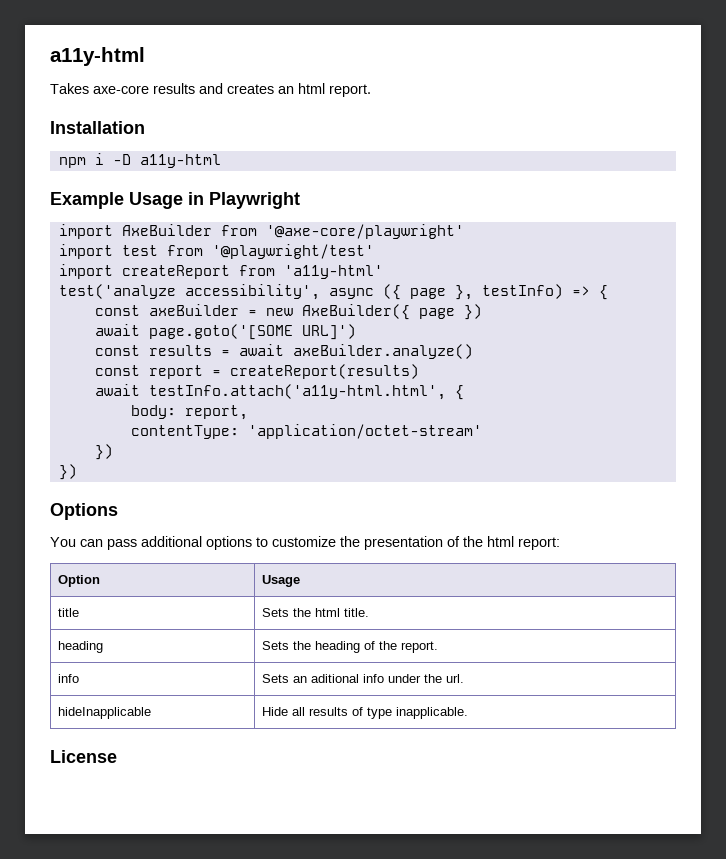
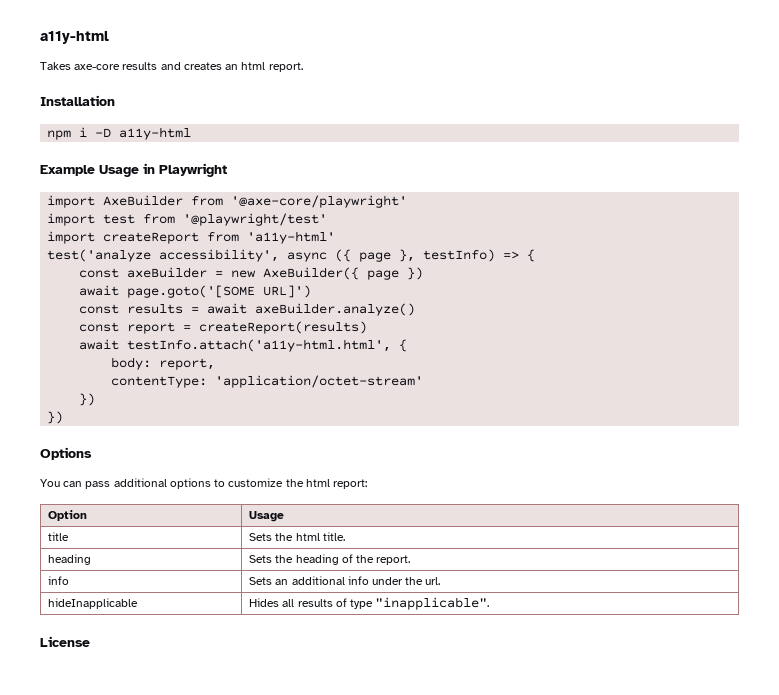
- You can pass additional options to customize the presentation of the html report:
+ You can pass additional options to customize the html report:
- info | Sets an aditional info under the url.
+ info | Sets an additional info under the url.
- hideInapplicable | Hide all results of type inapplicable.
+ hideInapplicable | Hides all results of type "inapplicable".

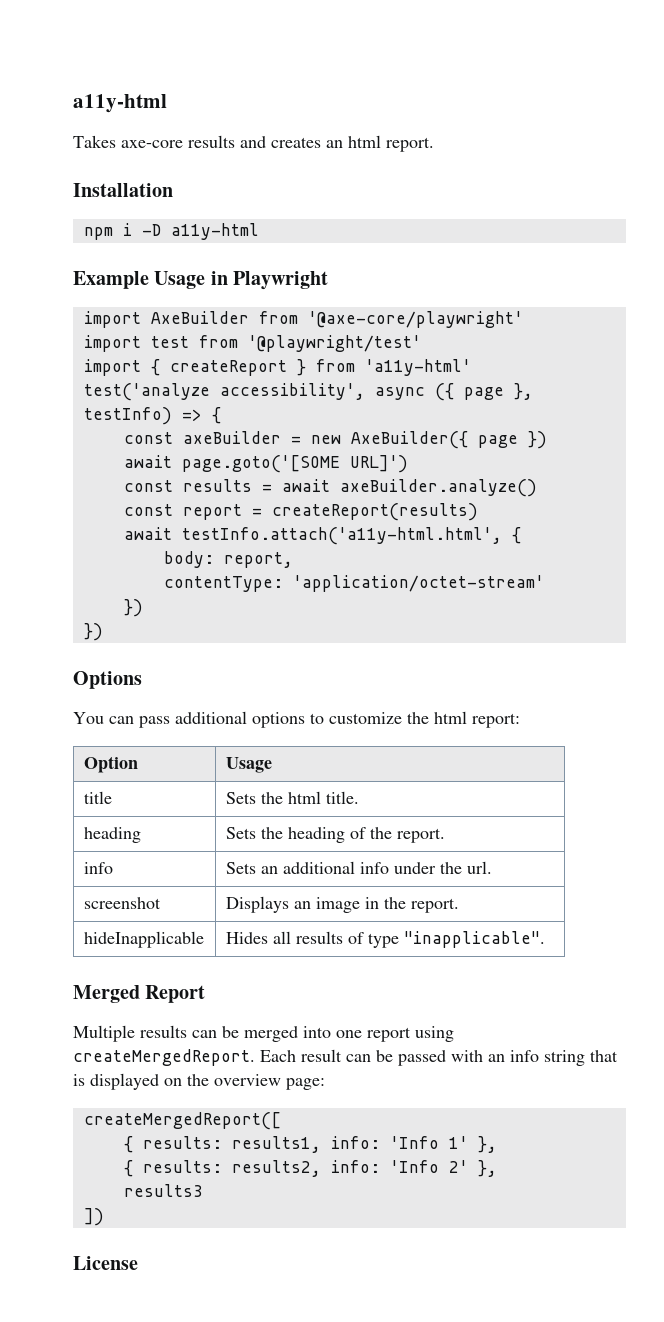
- import createReport from 'a11y-html'
+ import { createReport } from 'a11y-html'
+ screenshot | Displays an image in the report.
+ Merged Report
+ Multiple results can be merged into one report using createMergedReport. Each result can be passed with an info string that is displayed on the overview page:
+ createMergedReport([
+ { results: results1, info: 'Info 1' },
+ { results: results2, info: 'Info 2' },
+ results3
+ ])

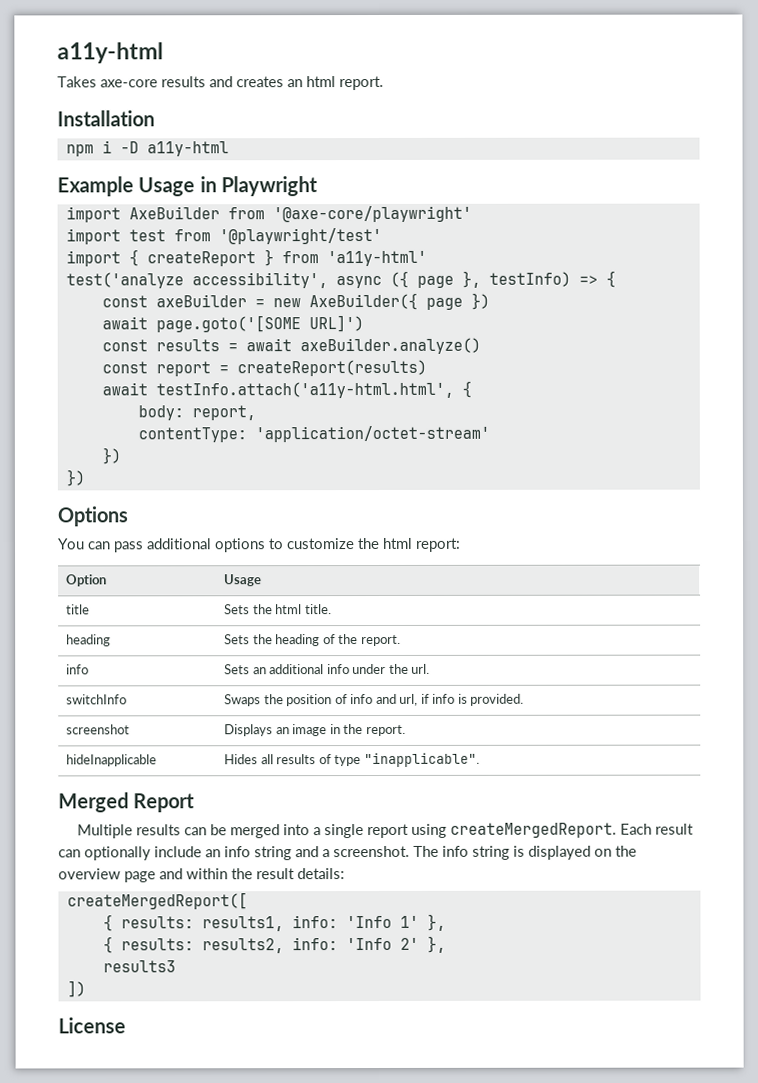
+ switchInfo | Swaps the position of info and url, if info is provided.
- Multiple results can be merged into one report using createMergedReport.
+ Multiple results can be merged into a single report using createMergedReport.
- Each result can be passed with an info string that is displayed on the overview page:
+ Each result can optionally include an info string and a screenshot. The info string is displayed on the overview page and within the result details:

